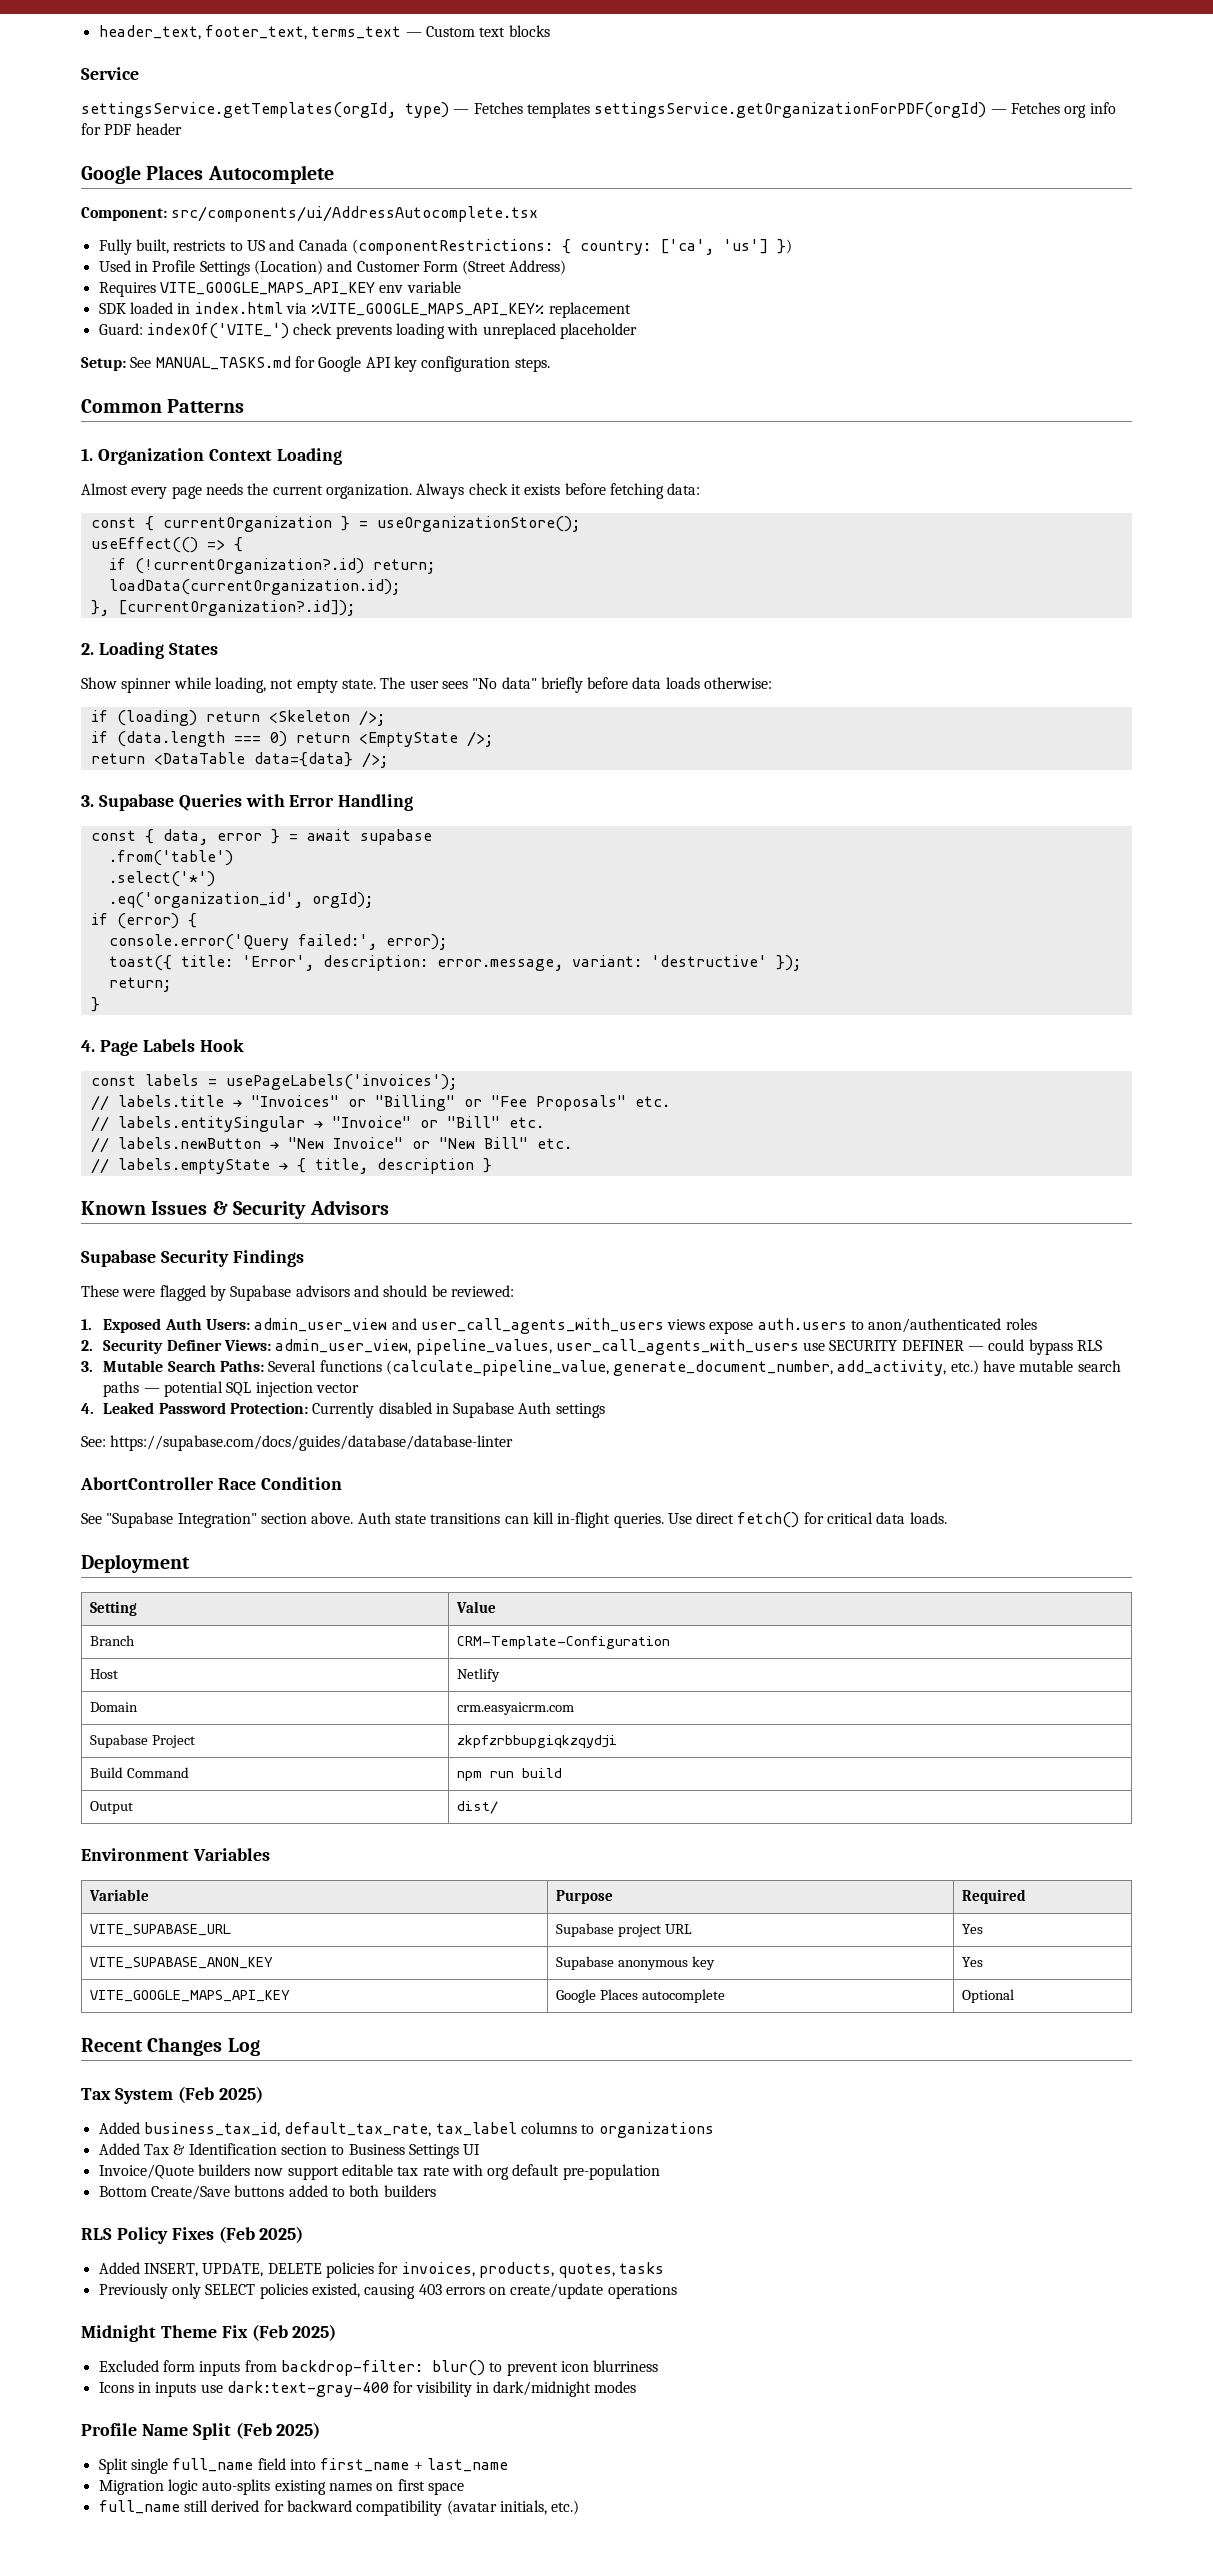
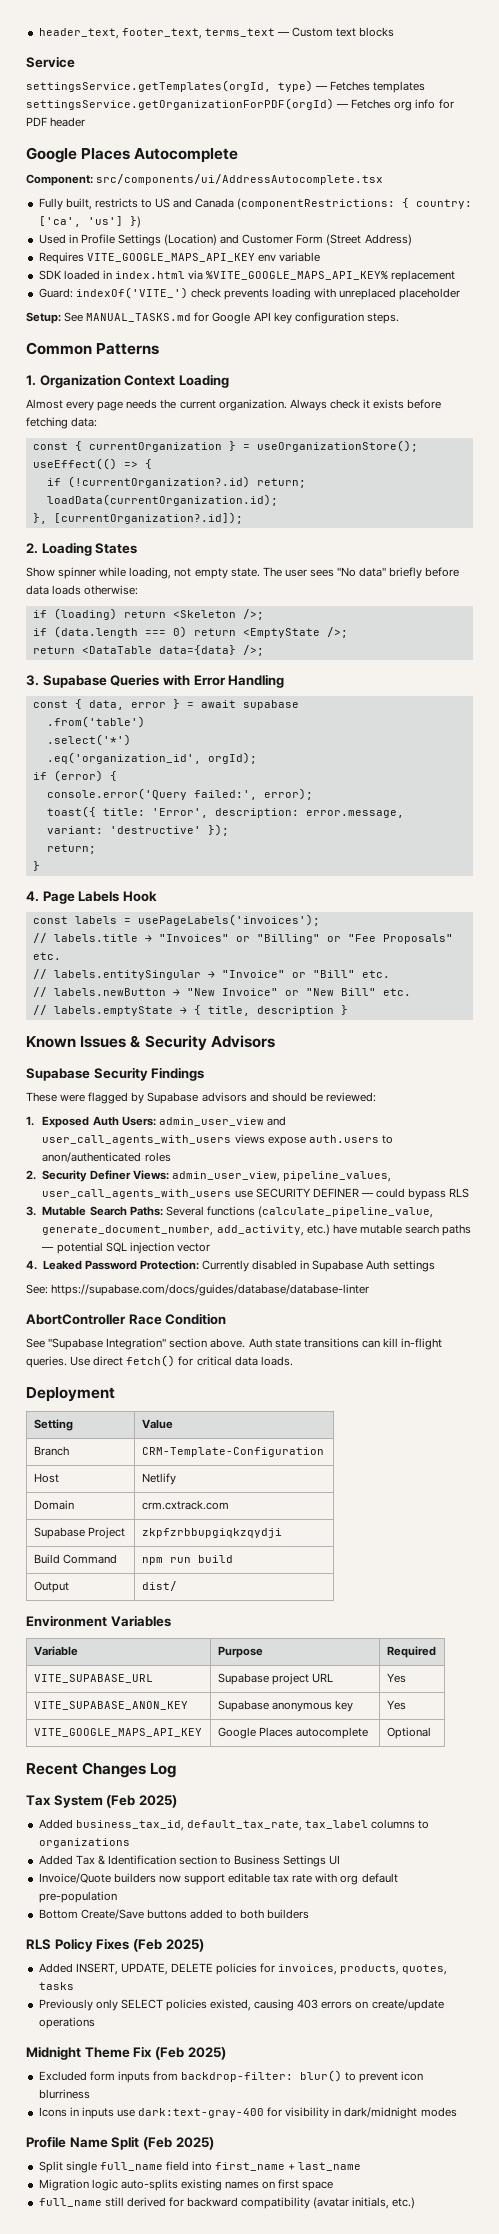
- Domain | crm.easyaicrm.com
+ Domain | crm.cxtrack.com

